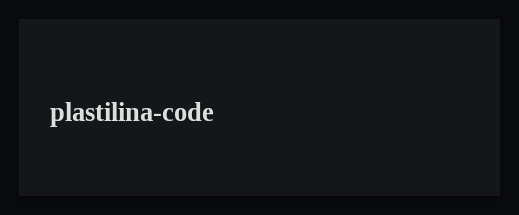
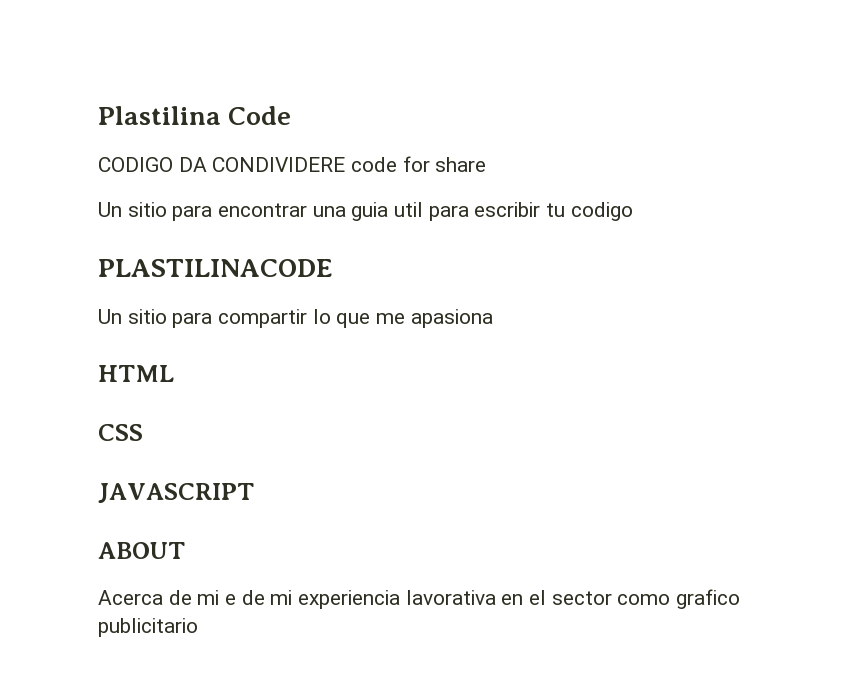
- plastilina-code
+ Plastilina Code
+ CODIGO DA CONDIVIDERE code for share
+ Un sitio para encontrar una guia util para escribir tu codigo
+ PLASTILINACODE
+ Un sitio para compartir lo que me apasiona
+ HTML
+ CSS
+ JAVASCRIPT
+ ABOUT
+ Acerca de mi e de mi experiencia lavorativa en el sector como grafico publicitario

